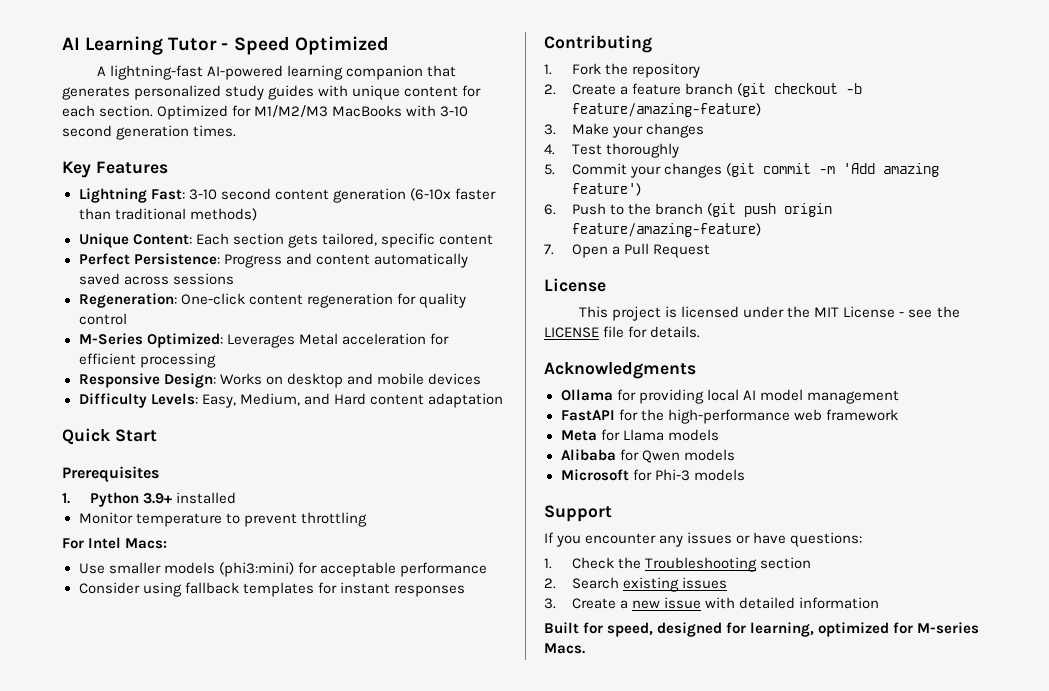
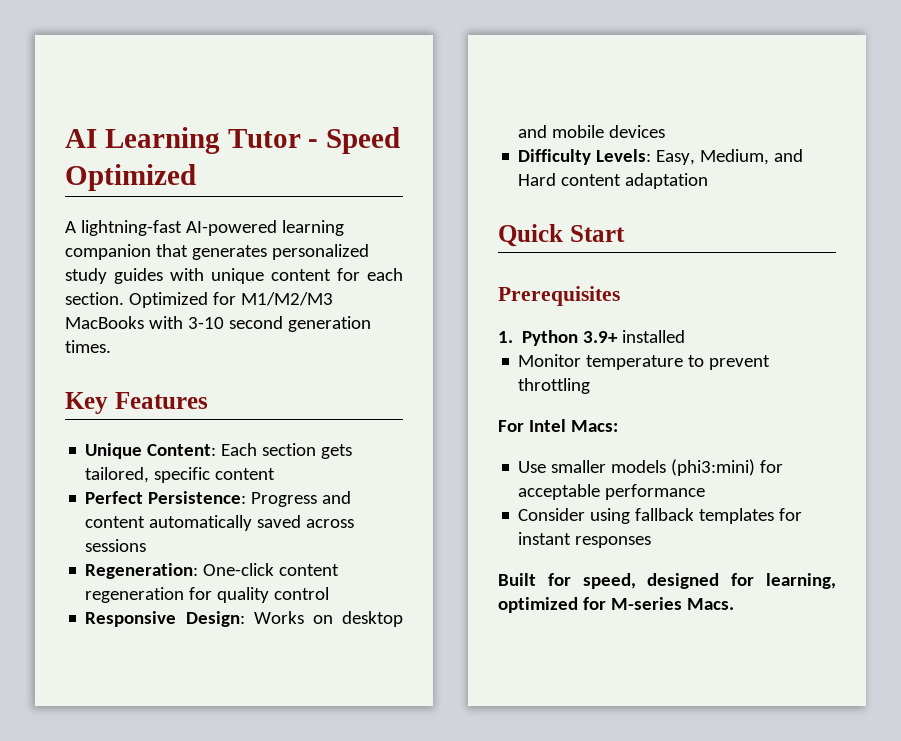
- Lightning Fast: 3-10 second content generation (6-10x faster than traditional methods)
- M-Series Optimized: Leverages Metal acceleration for efficient processing
- Contributing
- 1. Fork the repository
- 2. Create a feature branch (git checkout -b feature/amazing-feature)
- 3. Make your changes
- 4. Test thoroughly
- 5. Commit your changes (git commit -m 'Add amazing feature')
- 6. Push to the branch (git push origin feature/amazing-feature)
- 7. Open a Pull Request
- License
- This project is licensed under the MIT License - see the LICENSE file for details.
- Acknowledgments
- Ollama for providing local AI model management
- FastAPI for the high-performance web framework
- Meta for Llama models
- Alibaba for Qwen models
- Microsoft for Phi-3 models
- Support
- If you encounter any issues or have questions:
- 1. Check the Troubleshooting section
- 2. Search existing issues
- 3. Create a new issue with detailed information

